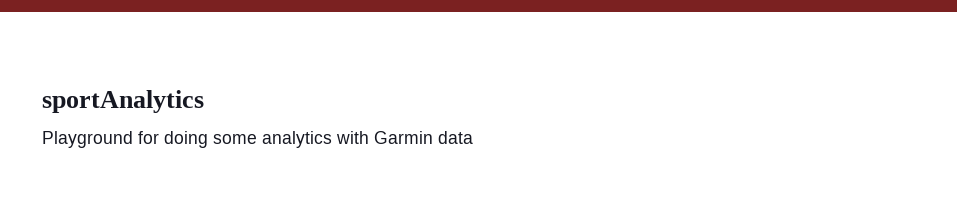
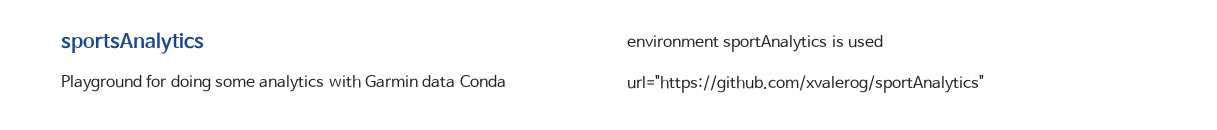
- sportAnalytics
+ sportsAnalytics
- Playground for doing some analytics with Garmin data
+ Playground for doing some analytics with Garmin data Conda environment sportAnalytics is used
+ url="https://github.com/xvalerog/sportAnalytics"

